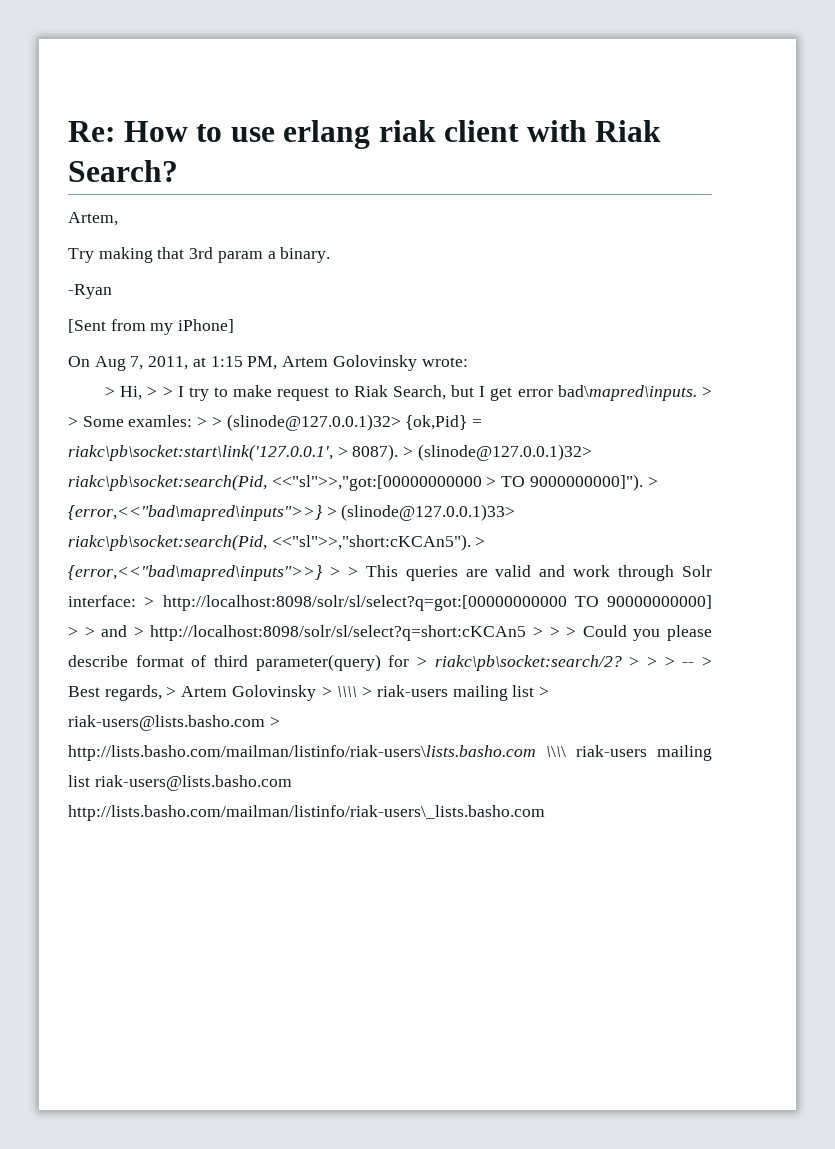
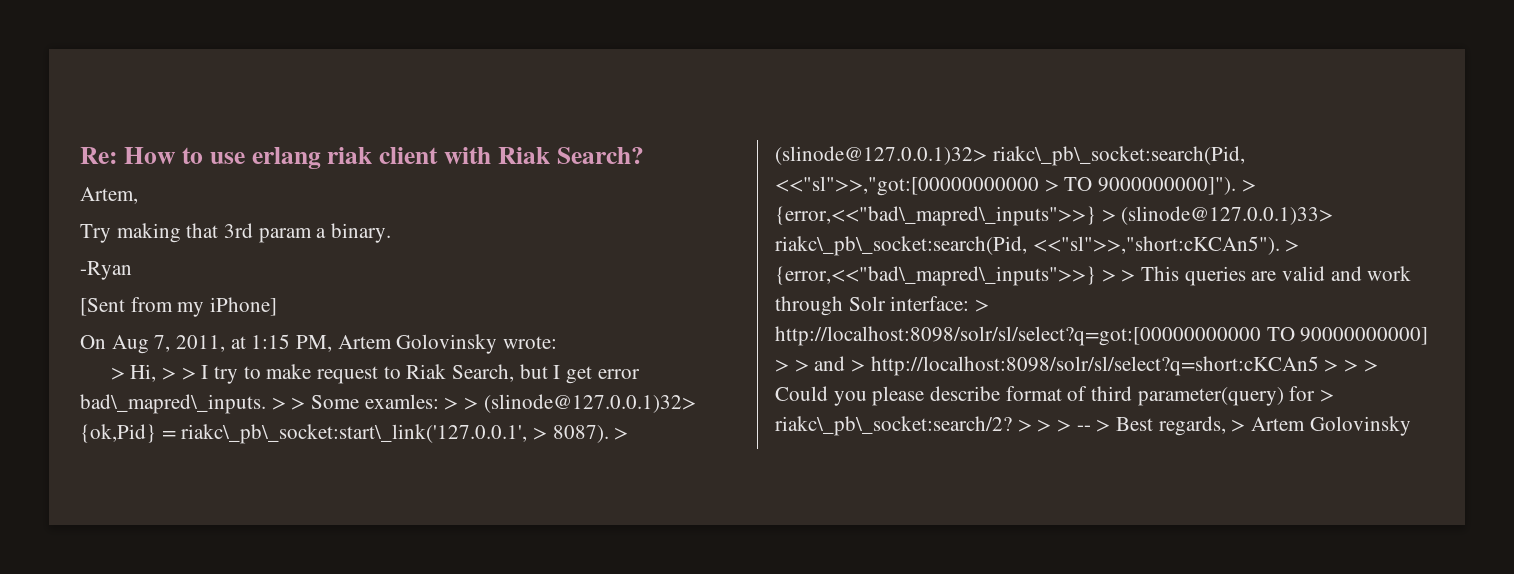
- > Hi, > > I try to make request to Riak Search, but I get error bad\mapred\inputs.
+ > Hi, > > I try to make request to Riak Search, but I get error bad\_mapred\_inputs.
- > > Some examles: > > (slinode@127.0.0.1)32> {ok,Pid} = riakc\pb\socket:start\link('127.0.0.1', > 8087).
+ > > Some examles: > > (slinode@127.0.0.1)32> {ok,Pid} = riakc\_pb\_socket:start\_link('127.0.0.1', > 8087).
- > (slinode@127.0.0.1)32> riakc\pb\socket:search(Pid, <<"sl">>,"got:[00000000000 > TO 9000000000]").
+ > (slinode@127.0.0.1)32> riakc\_pb\_socket:search(Pid, <<"sl">>,"got:[00000000000 > TO 9000000000]").
- > {error,<<"bad\mapred\inputs">>} > (slinode@127.0.0.1)33> riakc\pb\socket:search(Pid, <<"sl">>,"short:cKCAn5").
+ > {error,<<"bad\_mapred\_inputs">>} > (slinode@127.0.0.1)33> riakc\_pb\_socket:search(Pid, <<"sl">>,"short:cKCAn5").
- > {error,<<"bad\mapred\inputs">>} > > This queries are valid and work through Solr interface: > http://localhost:8098/solr/sl/select?q=got:[00000000000 TO 90000000000] > > and > http://localhost:8098/solr/sl/select?q=short:cKCAn5 > > > Could you please describe format of third parameter(query) for > riakc\pb\socket:search/2?
+ > {error,<<"bad\_mapred\_inputs">>} > > This queries are valid and work through Solr interface: > http://localhost:8098/solr/sl/select?q=got:[00000000000 TO 90000000000] > > and > http://localhost:8098/solr/sl/select?q=short:cKCAn5 > > > Could you please describe format of third parameter(query) for > riakc\_pb\_socket:search/2?
- > > > -- > Best regards, > Artem Golovinsky > \\\\ > riak-users mailing list > riak-users@lists.basho.com > http://lists.basho.com/mailman/listinfo/riak-users\lists.basho.com \\\\ riak-users mailing list riak-users@lists.basho.com http://lists.basho.com/mailman/listinfo/riak-users\_lists.basho.com
+ > > > -- > Best regards, > Artem Golovinsky

